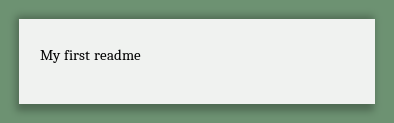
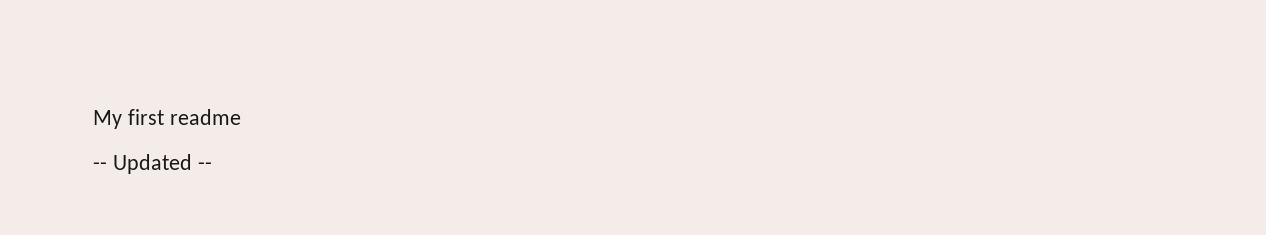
+ -- Updated --

